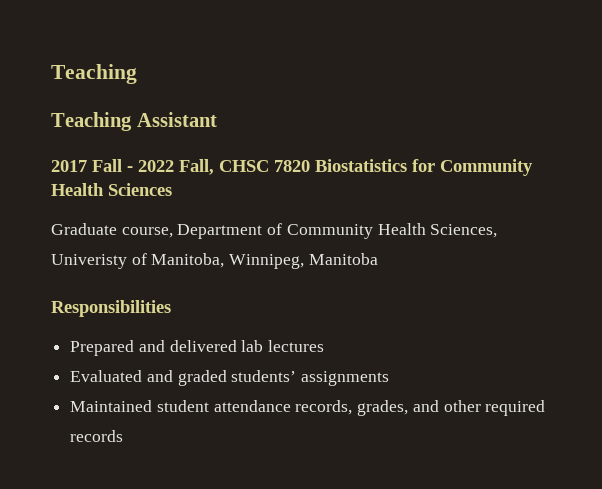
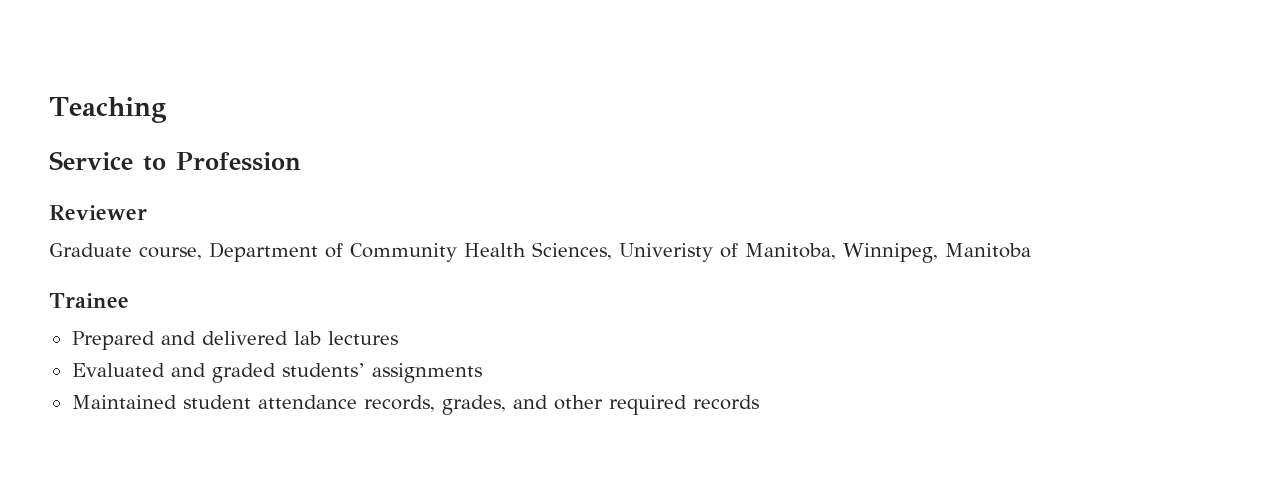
- Teaching Assistant
- 2017 Fall - 2022 Fall, CHSC 7820 Biostatistics for Community Health Sciences
+ Service to Profession
+ Reviewer
- Responsibilities
+ Trainee

